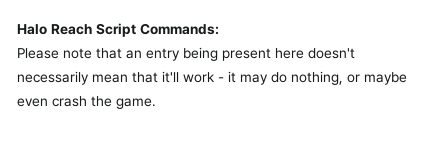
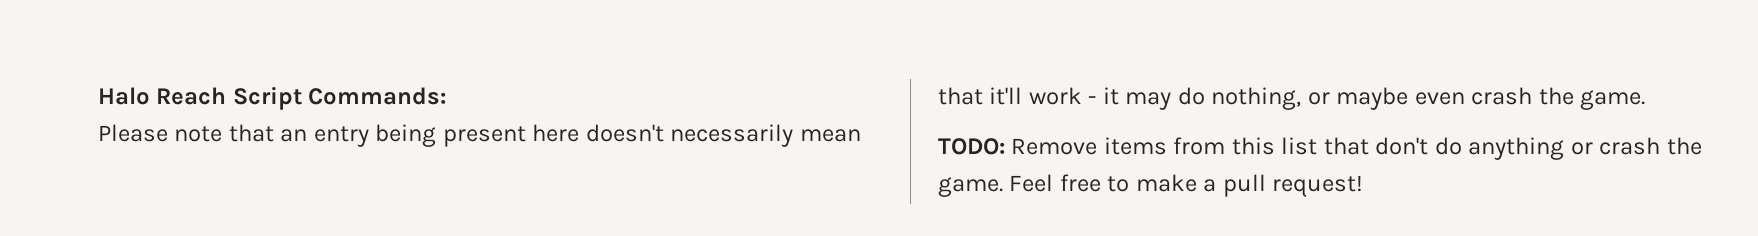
+ TODO: Remove items from this list that don't do anything or crash the game. Feel free to make a pull request!

